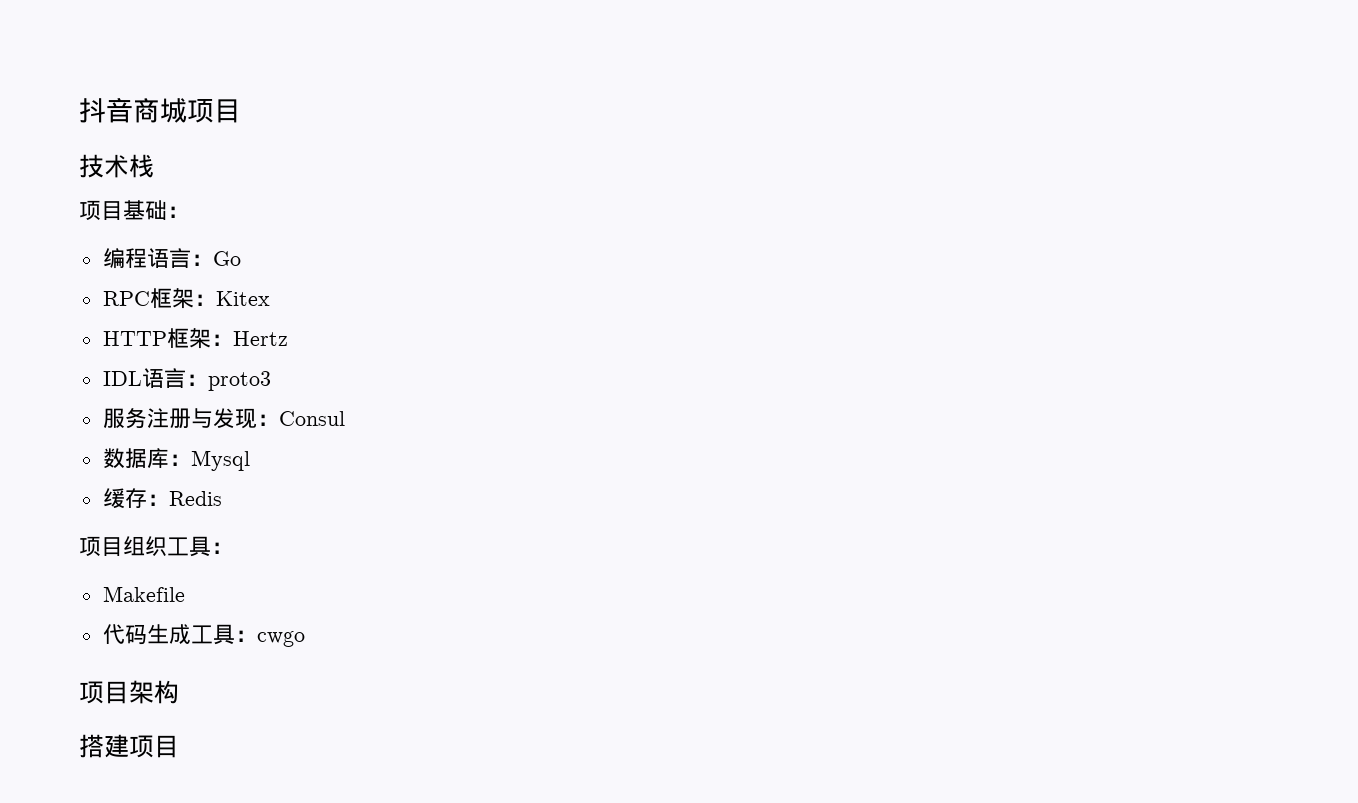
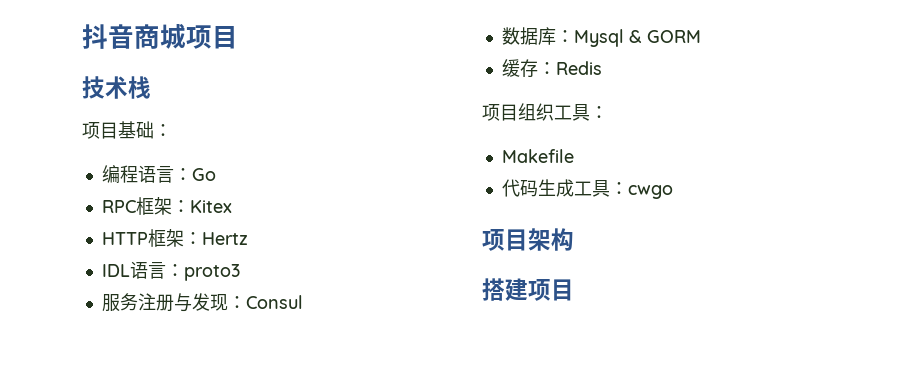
- 数据库：Mysql
+ 数据库：Mysql & GORM

